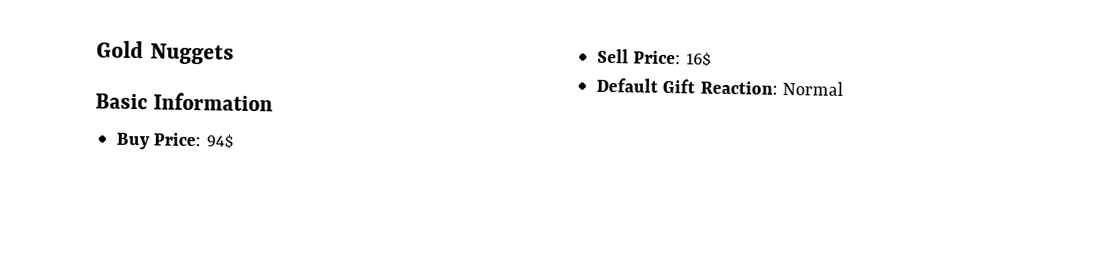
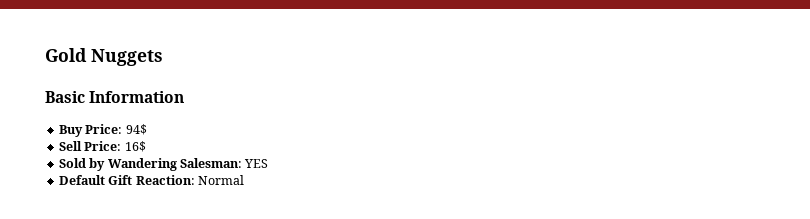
+ Sold by Wandering Salesman: YES

